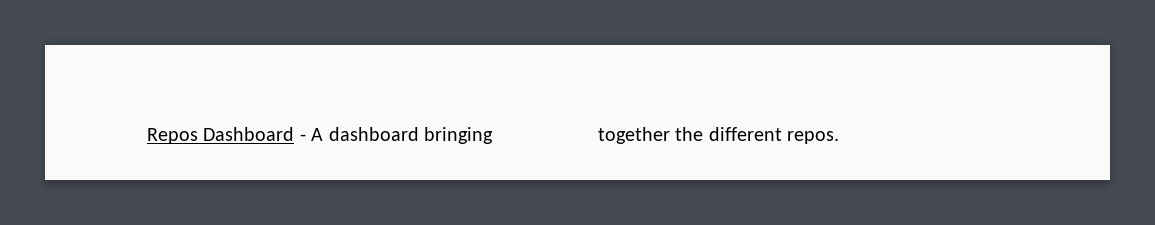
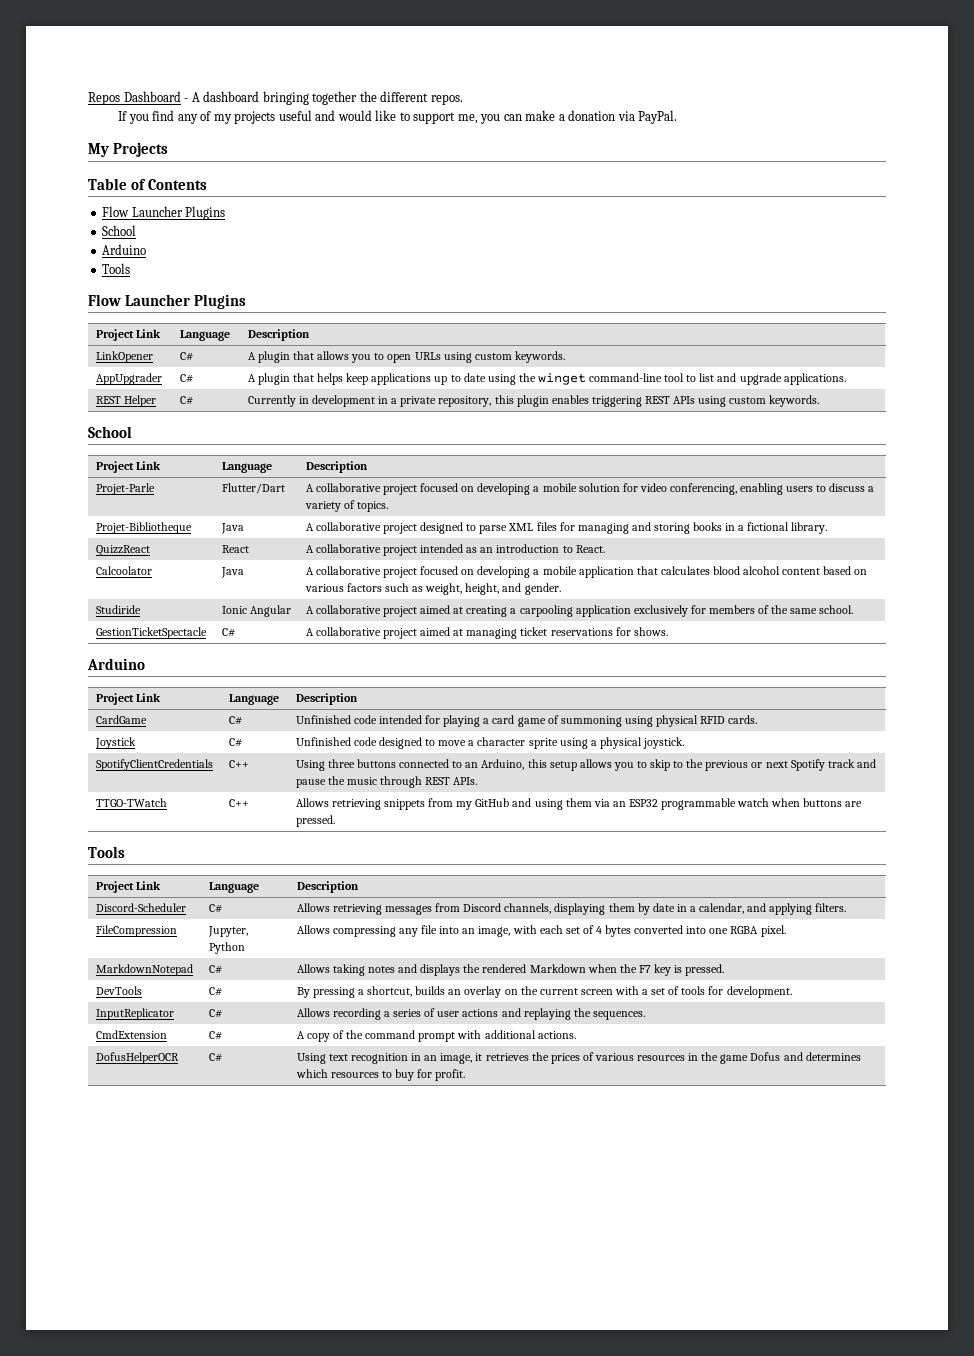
+ If you find any of my projects useful and would like to support me, you can make a donation via PayPal.
+ My Projects
+ Table of Contents
+ Flow Launcher Plugins
+ School
+ Arduino
+ Tools
+ Flow Launcher Plugins
+ Project Link | Language | Description
+ LinkOpener | C# | A plugin that allows you to open URLs using custom keywords.
+ AppUpgrader | C# | A plugin that helps keep applications up to date using the winget command-line tool to list and upgrade applications.
+ REST Helper | C# | Currently in development in a private repository, this plugin enables triggering REST APIs using custom keywords.
+ School
+ Project Link | Language | Description
+ Projet-Parle | Flutter/Dart | A collaborative project focused on developing a mobile solution for video conferencing, enabling users to discuss a variety of topics.
+ Projet-Bibliotheque | Java | A collaborative project designed to parse XML files for managing and storing books in a fictional library.
+ QuizzReact | React | A collaborative project intended as an introduction to React.
+ Calcoolator | Java | A collaborative project focused on developing a mobile application that calculates blood alcohol content based on various factors such as weight, height, and gender.
+ Studiride | Ionic Angular | A collaborative project aimed at creating a carpooling application exclusively for members of the same school.
+ GestionTicketSpectacle | C# | A collaborative project aimed at managing ticket reservations for shows.
+ Arduino
+ Project Link | Language | Description
+ CardGame | C# | Unfinished code intended for playing a card game of summoning using physical RFID cards.
+ Joystick | C# | Unfinished code designed to move a character sprite using a physical joystick.
+ SpotifyClientCredentials | C++ | Using three buttons connected to an Arduino, this setup allows you to skip to the previous or next Spotify track and pause the music through REST APIs.
+ TTGO-TWatch | C++ | Allows retrieving snippets from my GitHub and using them via an ESP32 programmable watch when buttons are pressed.
+ Tools
+ Project Link | Language | Description
+ Discord-Scheduler | C# | Allows retrieving messages from Discord channels, displaying them by date in a calendar, and applying filters.
+ FileCompression | Jupyter, Python | Allows compressing any file into an image, with each set of 4 bytes converted into one RGBA pixel.
+ MarkdownNotepad | C# | Allows taking notes and displays the rendered Markdown when the F7 key is pressed.
+ DevTools | C# | By pressing a shortcut, builds an overlay on the current screen with a set of tools for development.
+ InputReplicator | C# | Allows recording a series of user actions and replaying the sequences.
+ CmdExtension | C# | A copy of the command prompt with additional actions.
+ DofusHelperOCR | C# | Using text recognition in an image, it retrieves the prices of various resources in the game Dofus and determines which resources to buy for profit.

